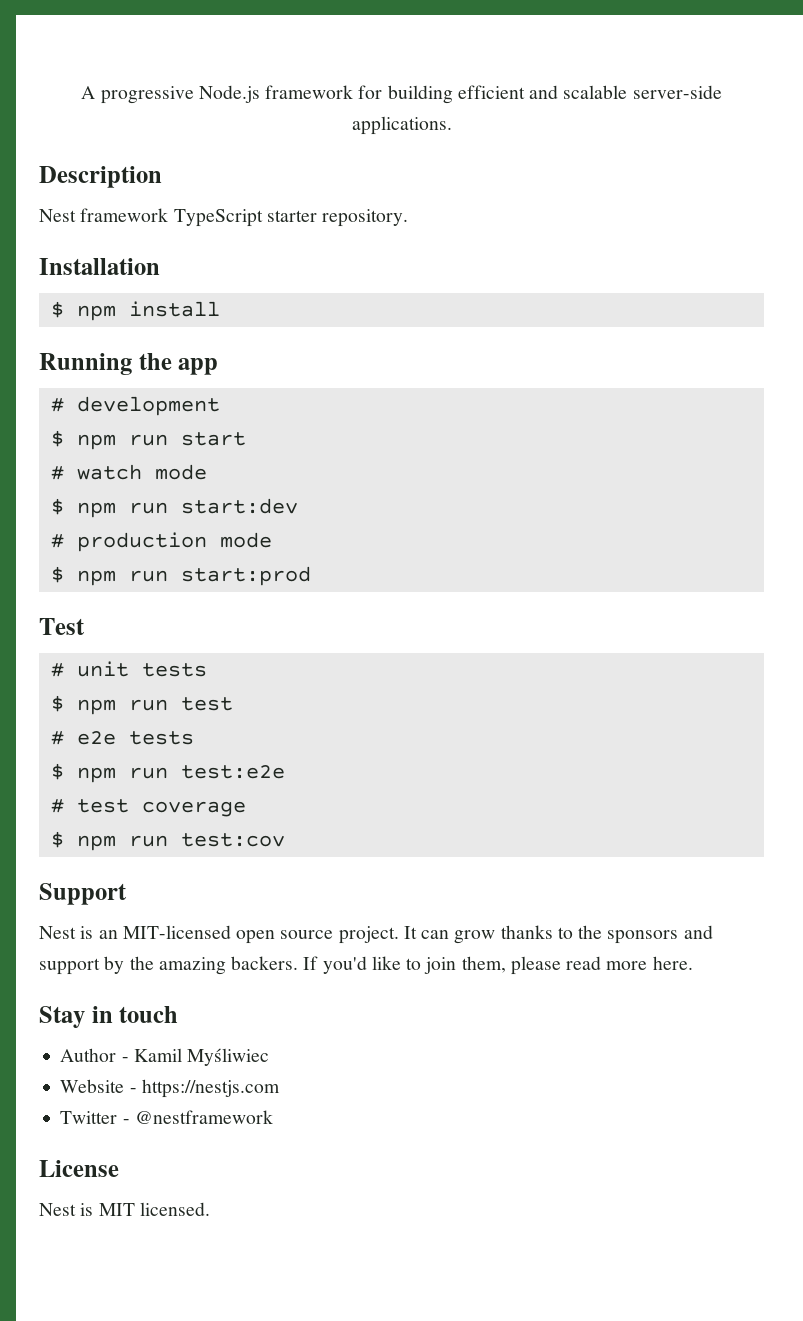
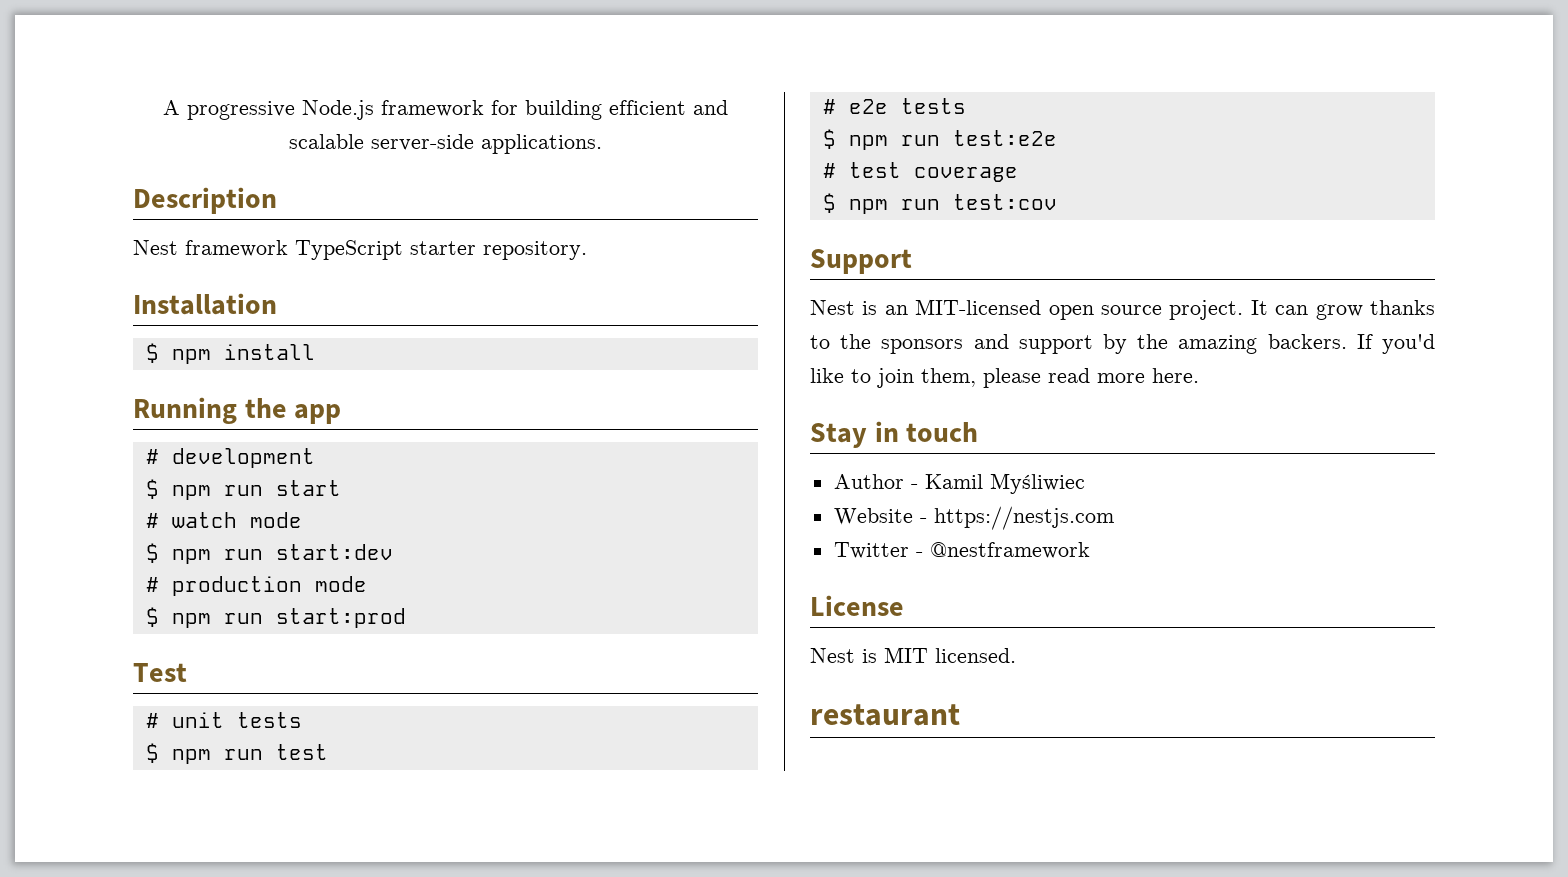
+ restaurant

